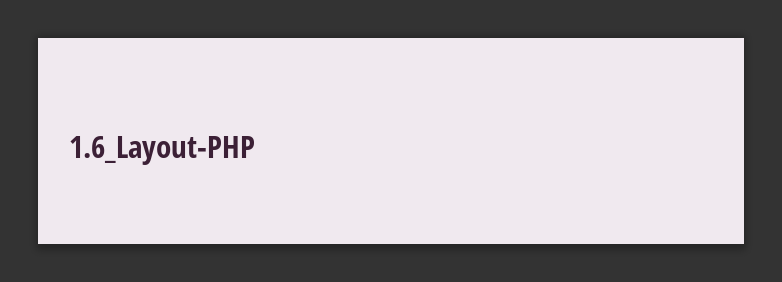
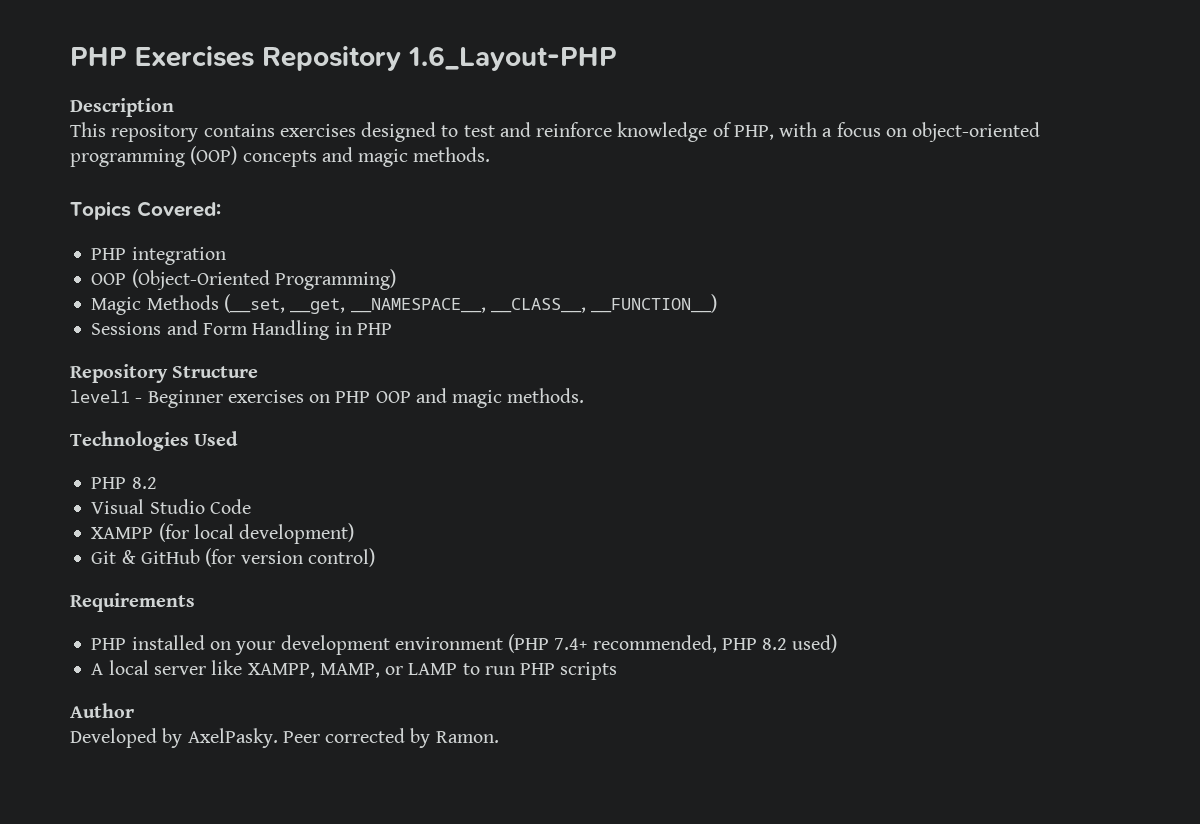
- 1.6_Layout-PHP
+ PHP Exercises Repository 1.6_Layout-PHP
+ Description
+ This repository contains exercises designed to test and reinforce knowledge of PHP, with a focus on object-oriented programming (OOP) concepts and magic methods.
+ Topics Covered:
+ PHP integration
+ OOP (Object-Oriented Programming)
+ Magic Methods (__set, __get, __NAMESPACE__, __CLASS__, __FUNCTION__)
+ Sessions and Form Handling in PHP
+ Repository Structure
+ level1 - Beginner exercises on PHP OOP and magic methods.
+ Technologies Used
+ PHP 8.2
+ Visual Studio Code
+ XAMPP (for local development)
+ Git & GitHub (for version control)
+ Requirements
+ PHP installed on your development environment (PHP 7.4+ recommended, PHP 8.2 used)
+ A local server like XAMPP, MAMP, or LAMP to run PHP scripts
+ Author
+ Developed by AxelPasky. Peer corrected by Ramon.

